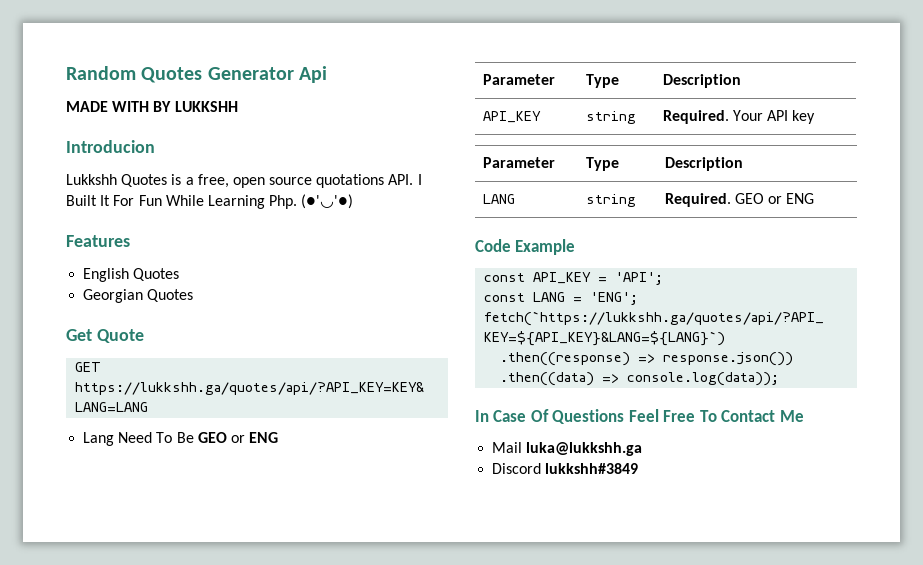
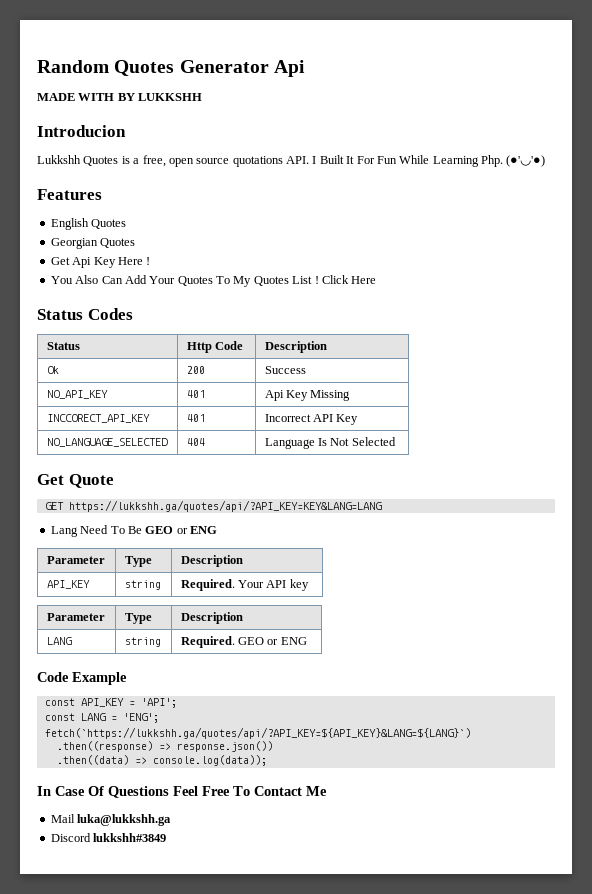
+ Get Api Key Here !
+ You Also Can Add Your Quotes To My Quotes List ! Click Here
+ Status Codes
+ Status | Http Code | Description
+ Ok | 200 | Success
+ NO_API_KEY | 401 | Api Key Missing
+ INCCORECT_API_KEY | 401 | Incorrect API Key
+ NO_LANGUAGE_SELECTED | 404 | Language Is Not Selected

